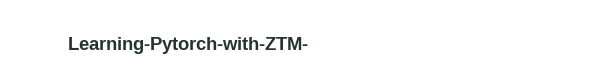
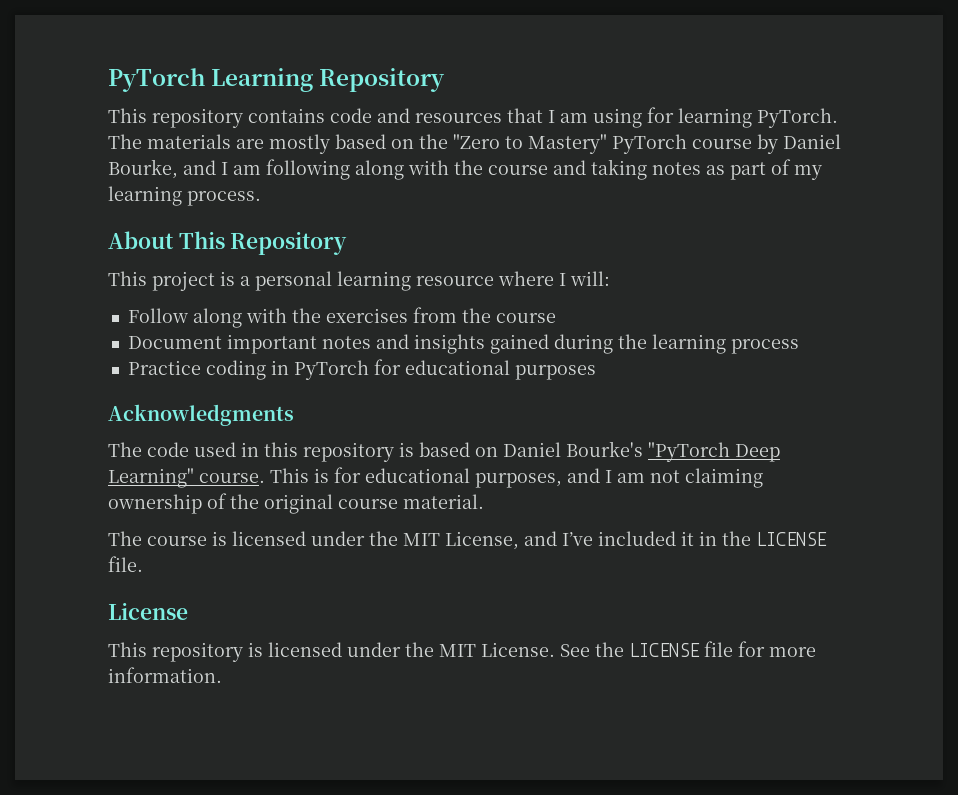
- Learning-Pytorch-with-ZTM-
+ PyTorch Learning Repository
+ This repository contains code and resources that I am using for learning PyTorch. The materials are mostly based on the "Zero to Mastery" PyTorch course by Daniel Bourke, and I am following along with the course and taking notes as part of my learning process.
+ About This Repository
+ This project is a personal learning resource where I will:
+ Follow along with the exercises from the course
+ Document important notes and insights gained during the learning process
+ Practice coding in PyTorch for educational purposes
+ Acknowledgments
+ The code used in this repository is based on Daniel Bourke's "PyTorch Deep Learning" course. This is for educational purposes, and I am not claiming ownership of the original course material.
+ The course is licensed under the MIT License, and I’ve included it in the LICENSE file.
+ License
+ This repository is licensed under the MIT License. See the LICENSE file for more information.

